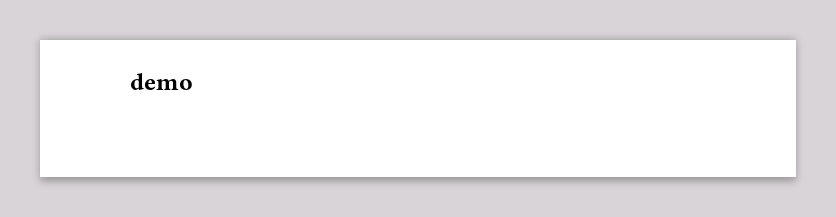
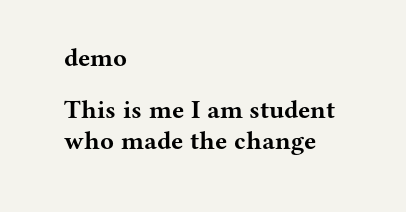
+ This is me I am student who made the change

